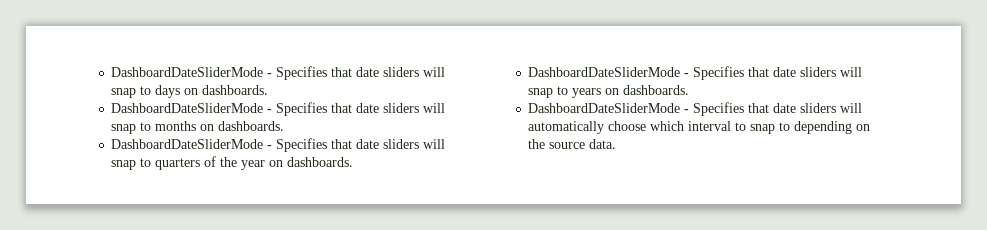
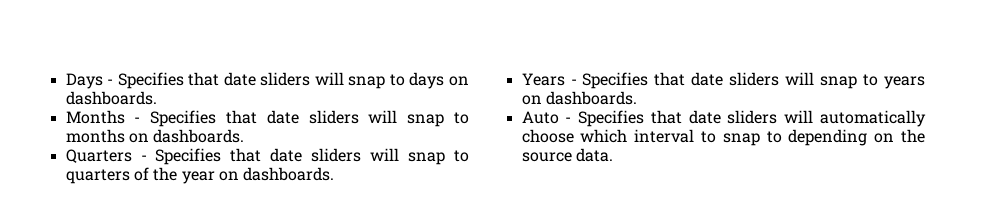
- DashboardDateSliderMode - Specifies that date sliders will snap to days on dashboards.
+ Days - Specifies that date sliders will snap to days on dashboards.
- DashboardDateSliderMode - Specifies that date sliders will snap to months on dashboards.
+ Months - Specifies that date sliders will snap to months on dashboards.
- DashboardDateSliderMode - Specifies that date sliders will snap to quarters of the year on dashboards.
+ Quarters - Specifies that date sliders will snap to quarters of the year on dashboards.
- DashboardDateSliderMode - Specifies that date sliders will snap to years on dashboards.
+ Years - Specifies that date sliders will snap to years on dashboards.
- DashboardDateSliderMode - Specifies that date sliders will automatically choose which interval to snap to depending on the source data.
+ Auto - Specifies that date sliders will automatically choose which interval to snap to depending on the source data.

